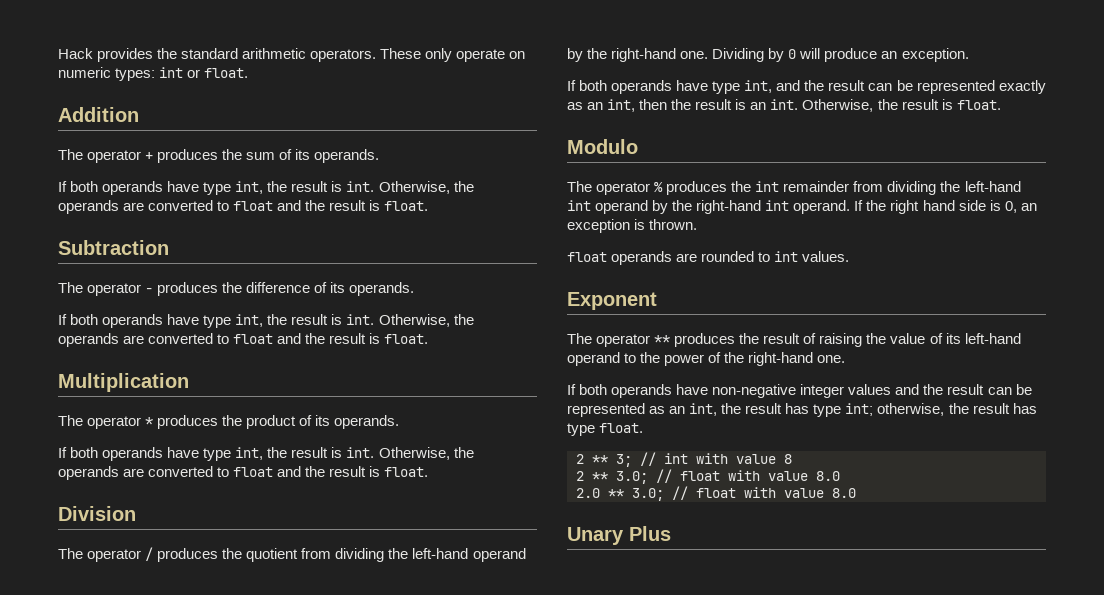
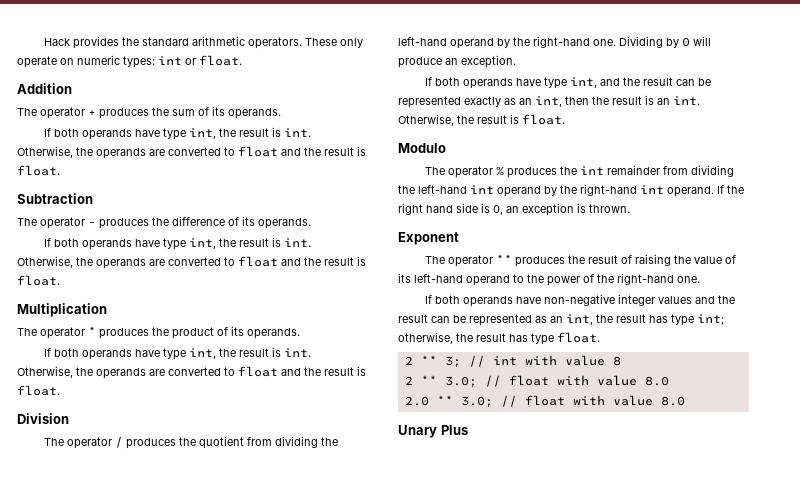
- float operands are rounded to int values.

